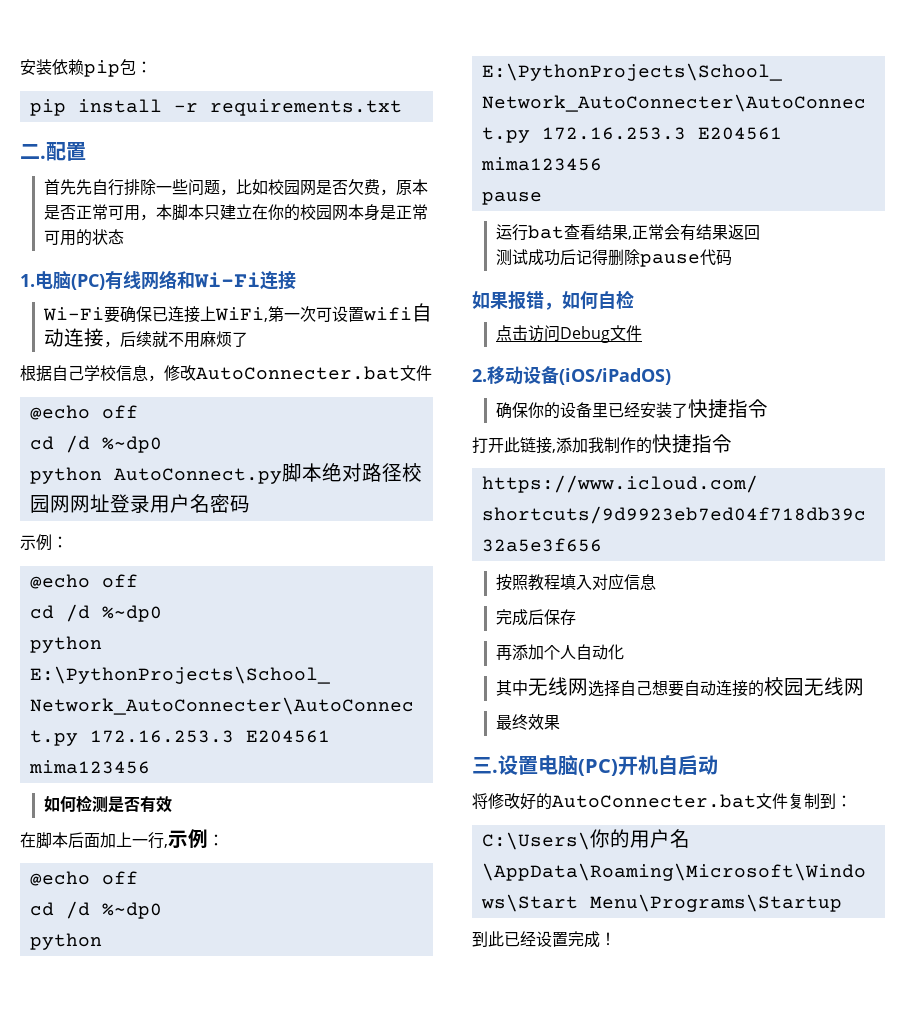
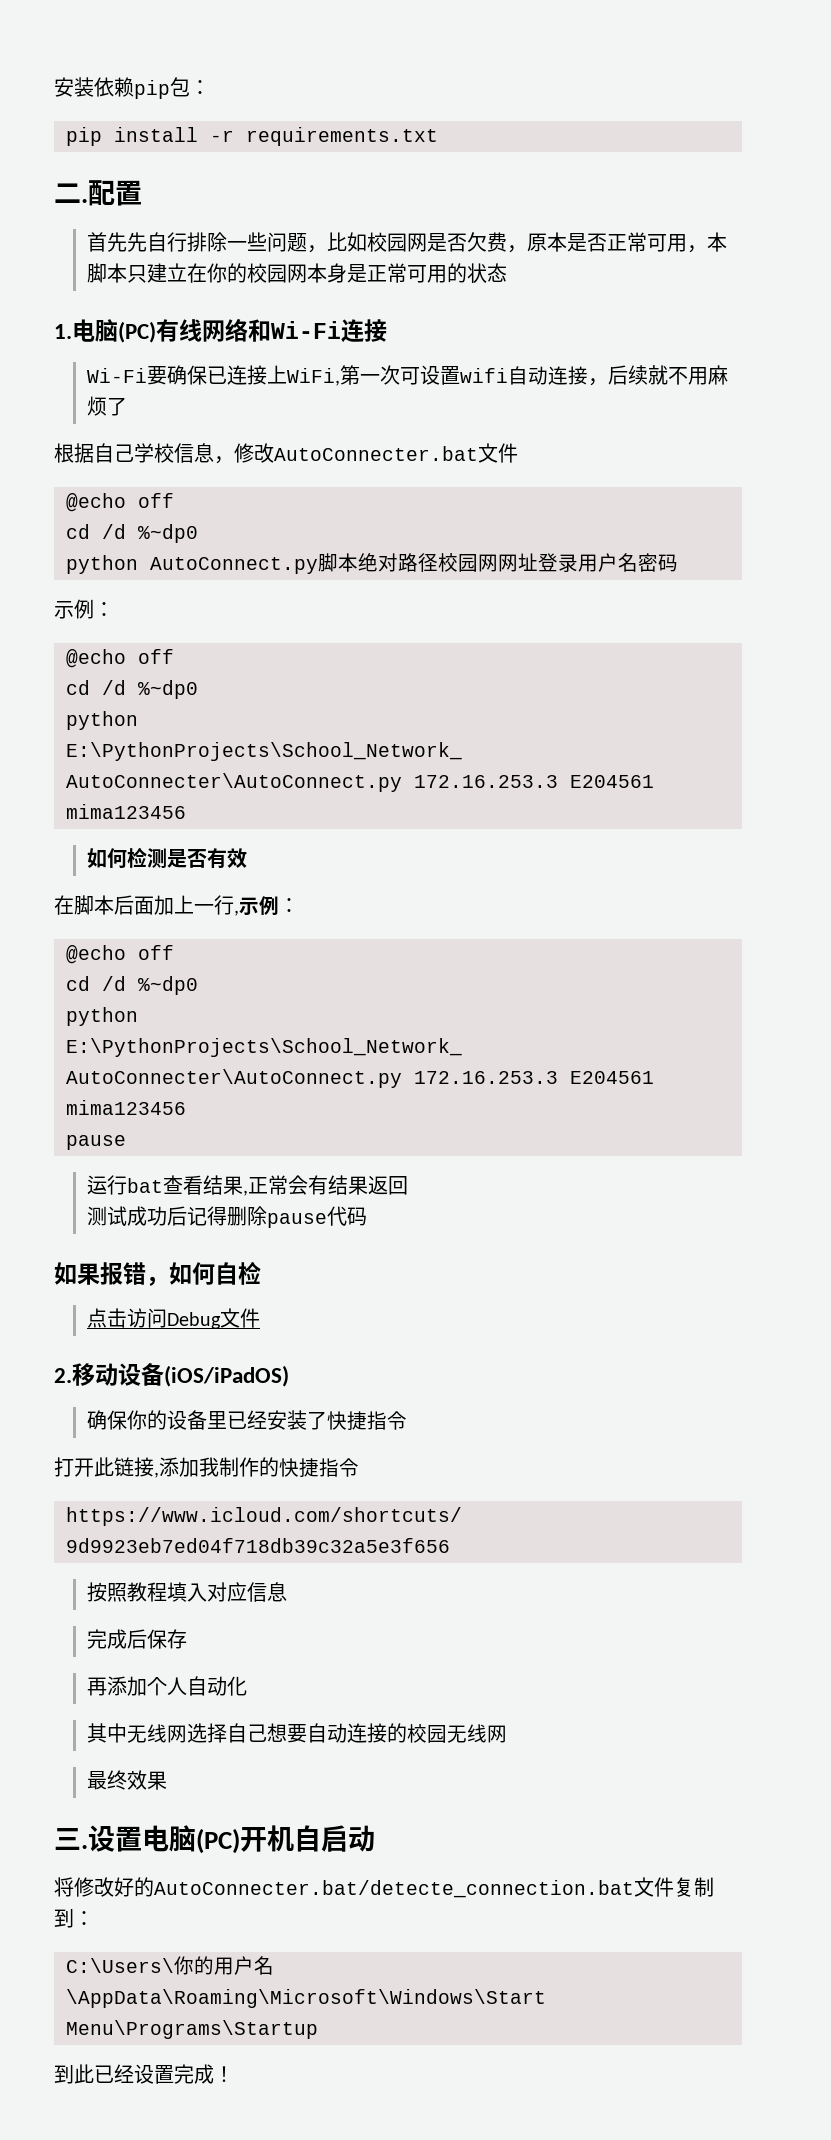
- 将修改好的AutoConnecter.bat文件复制到：
+ 将修改好的AutoConnecter.bat/detecte_connection.bat文件复制到：

